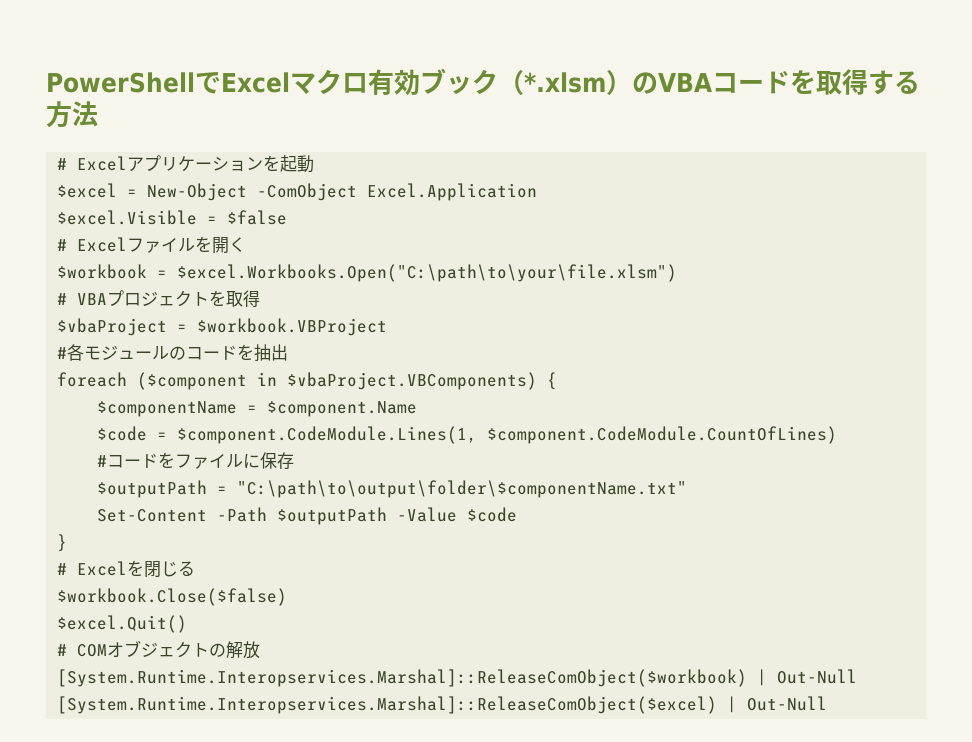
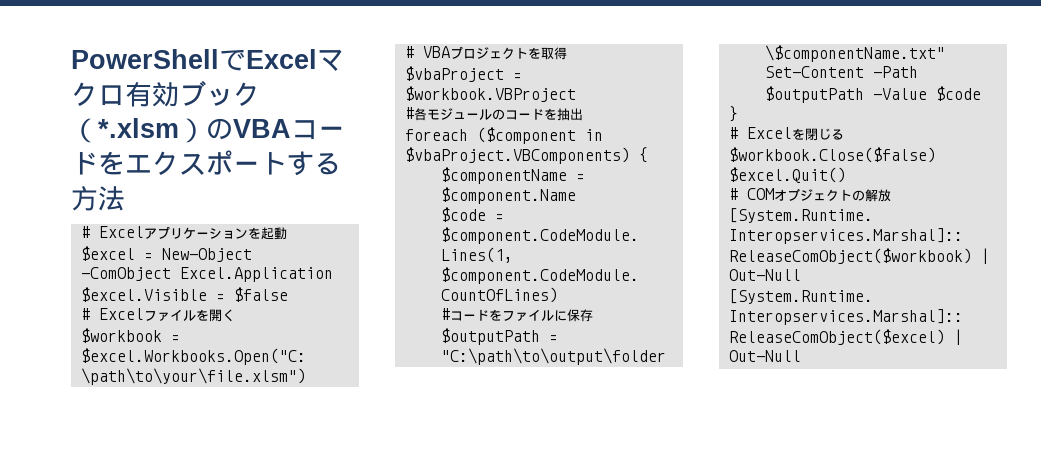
- PowerShellでExcelマクロ有効ブック（*.xlsm）のVBAコードを取得する方法
+ PowerShellでExcelマクロ有効ブック（*.xlsm）のVBAコードをエクスポートする方法

